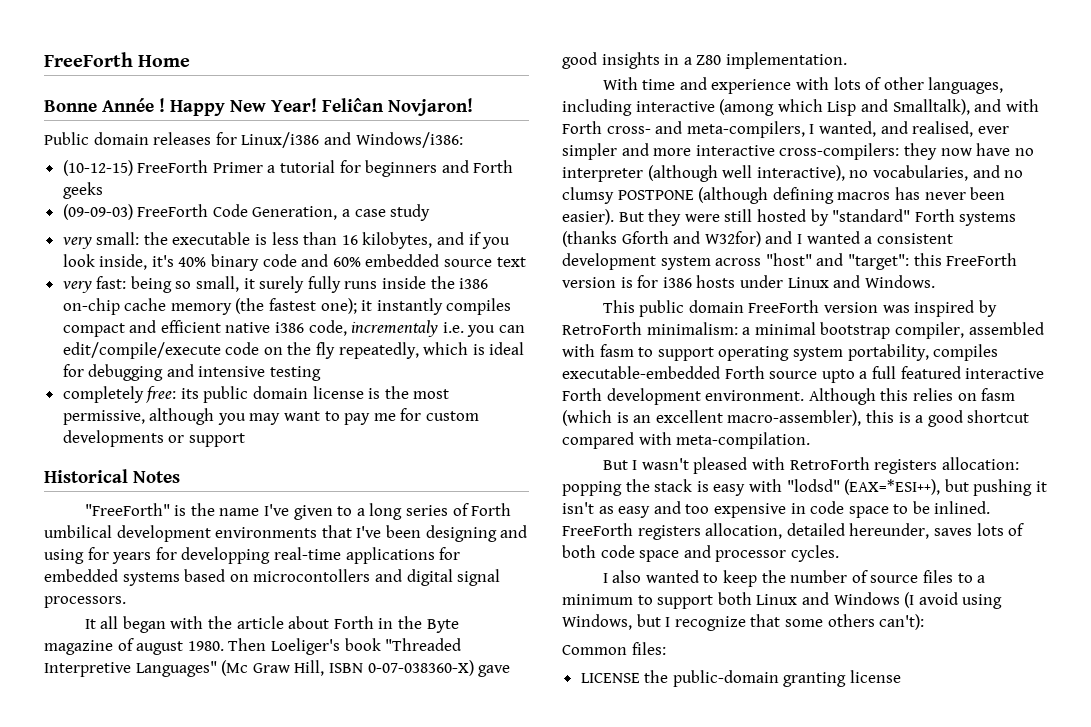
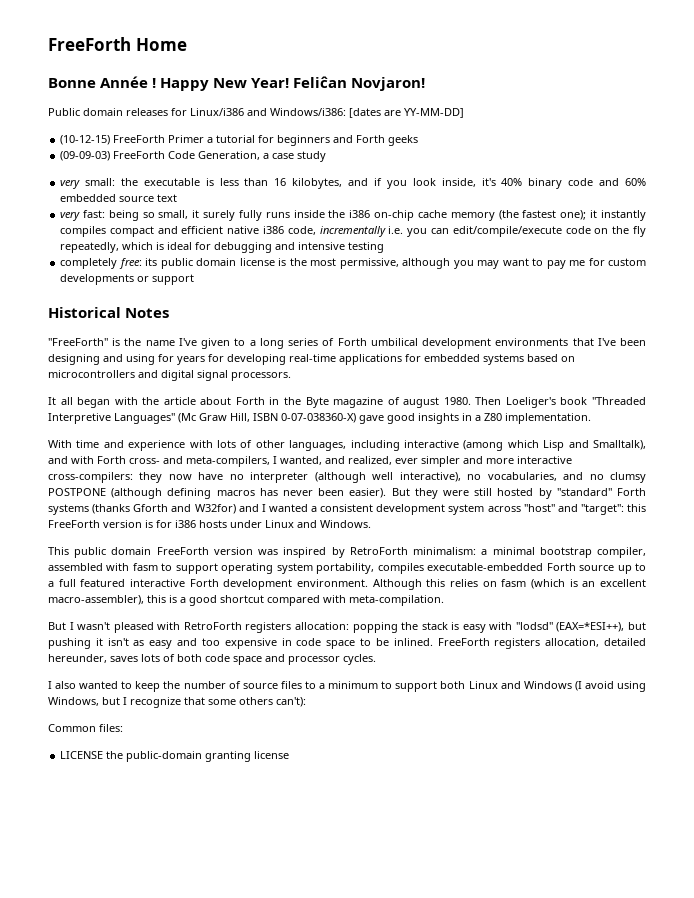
- Public domain releases for Linux/i386 and Windows/i386:
+ Public domain releases for Linux/i386 and Windows/i386: [dates are YY-MM-DD]
- very fast: being so small, it surely fully runs inside the i386 on-chip cache memory (the fastest one); it instantly compiles compact and efficient native i386 code, incrementaly i.e. you can edit/compile/execute code on the fly repeatedly, which is ideal for debugging and intensive testing
+ very fast: being so small, it surely fully runs inside the i386 on-chip cache memory (the fastest one); it instantly compiles compact and efficient native i386 code, incrementally i.e. you can edit/compile/execute code on the fly repeatedly, which is ideal for debugging and intensive testing
- "FreeForth" is the name I've given to a long series of Forth umbilical development environments that I've been designing and using for years for developping real-time applications for embedded systems based on microcontollers and digital signal processors.
+ "FreeForth" is the name I've given to a long series of Forth umbilical development environments that I've been designing and using for years for developing real-time applications for embedded systems based on microcontrollers and digital signal processors.
- With time and experience with lots of other languages, including interactive (among which Lisp and Smalltalk), and with Forth cross- and meta-compilers, I wanted, and realised, ever simpler and more interactive cross-compilers: they now have no interpreter (although well interactive), no vocabularies, and no clumsy POSTPONE (although defining macros has never been easier).
+ With time and experience with lots of other languages, including interactive (among which Lisp and Smalltalk), and with Forth cross- and meta-compilers, I wanted, and realized, ever simpler and more interactive cross-compilers: they now have no interpreter (although well interactive), no vocabularies, and no clumsy POSTPONE (although defining macros has never been easier).
- This public domain FreeForth version was inspired by RetroForth minimalism: a minimal bootstrap compiler, assembled with fasm to support operating system portability, compiles executable-embedded Forth source upto a full featured interactive Forth development environment.
+ This public domain FreeForth version was inspired by RetroForth minimalism: a minimal bootstrap compiler, assembled with fasm to support operating system portability, compiles executable-embedded Forth source up to a full featured interactive Forth development environment.

